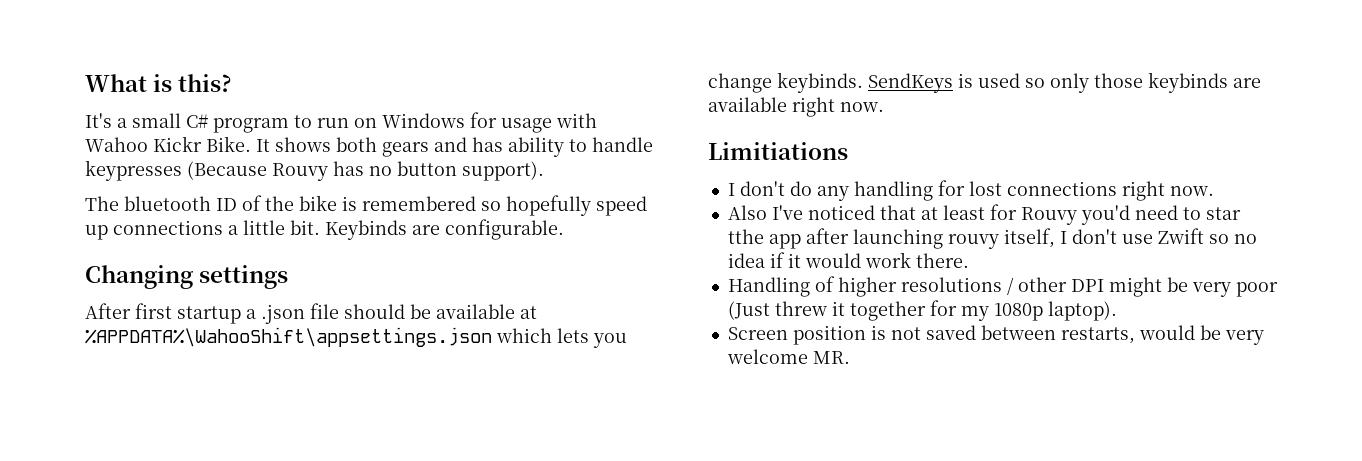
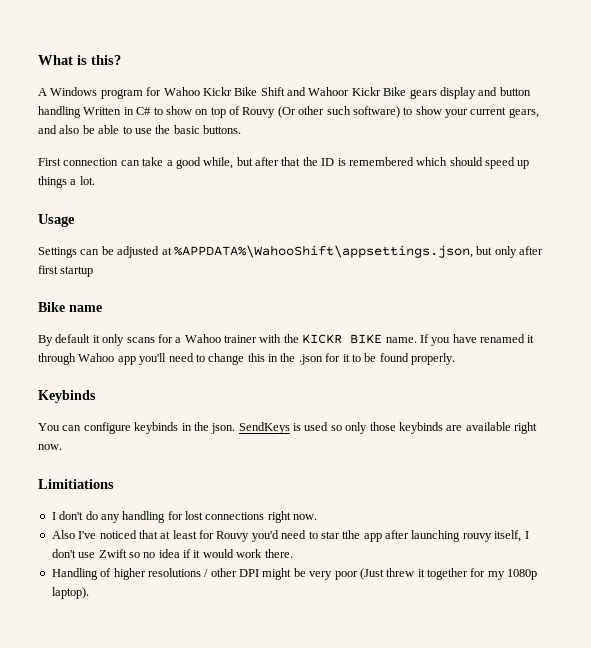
- It's a small C# program to run on Windows for usage with Wahoo Kickr Bike. It shows both gears and has ability to handle keypresses (Because Rouvy has no button support).
- The bluetooth ID of the bike is remembered so hopefully speed up connections a little bit. Keybinds are configurable.
- Changing settings
- After first startup a .json file should be available at %APPDATA%\WahooShift\appsettings.json which lets you change keybinds.
+ A Windows program for Wahoo Kickr Bike Shift and Wahoor Kickr Bike gears display and button handling Written in C# to show on top of Rouvy (Or other such software) to show your current gears, and also be able to use the basic buttons.
+ First connection can take a good while, but after that the ID is remembered which should speed up things a lot.
+ Usage
+ Settings can be adjusted at %APPDATA%\WahooShift\appsettings.json, but only after first startup
+ Bike name
+ By default it only scans for a Wahoo trainer with the KICKR BIKE name. If you have renamed it through Wahoo app you'll need to change this in the .json for it to be found properly.
+ Keybinds
+ You can configure keybinds in the json.
- Screen position is not saved between restarts, would be very welcome MR.

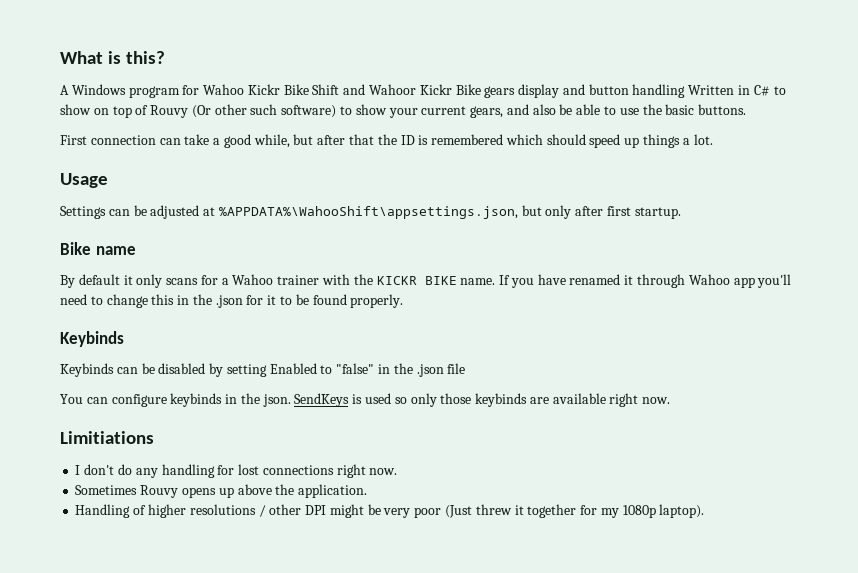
- Settings can be adjusted at %APPDATA%\WahooShift\appsettings.json, but only after first startup
+ Settings can be adjusted at %APPDATA%\WahooShift\appsettings.json, but only after first startup.
+ Keybinds can be disabled by setting Enabled to "false" in the .json file
- Also I've noticed that at least for Rouvy you'd need to star tthe app after launching rouvy itself, I don't use Zwift so no idea if it would work there.
+ Sometimes Rouvy opens up above the application.

